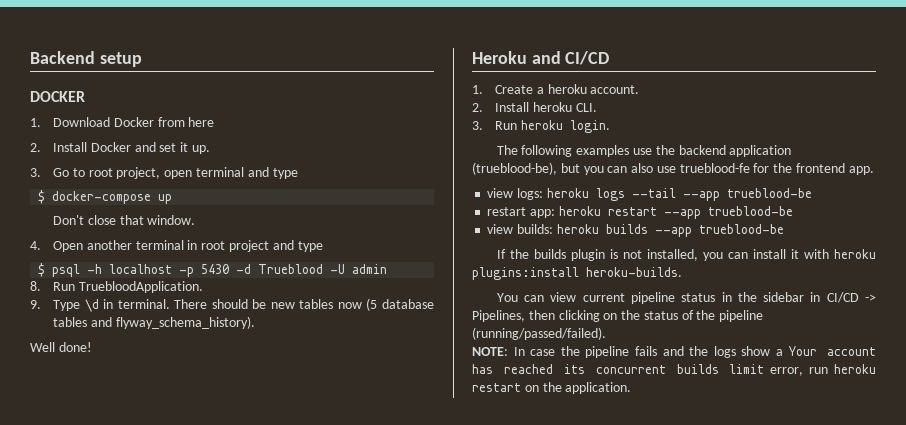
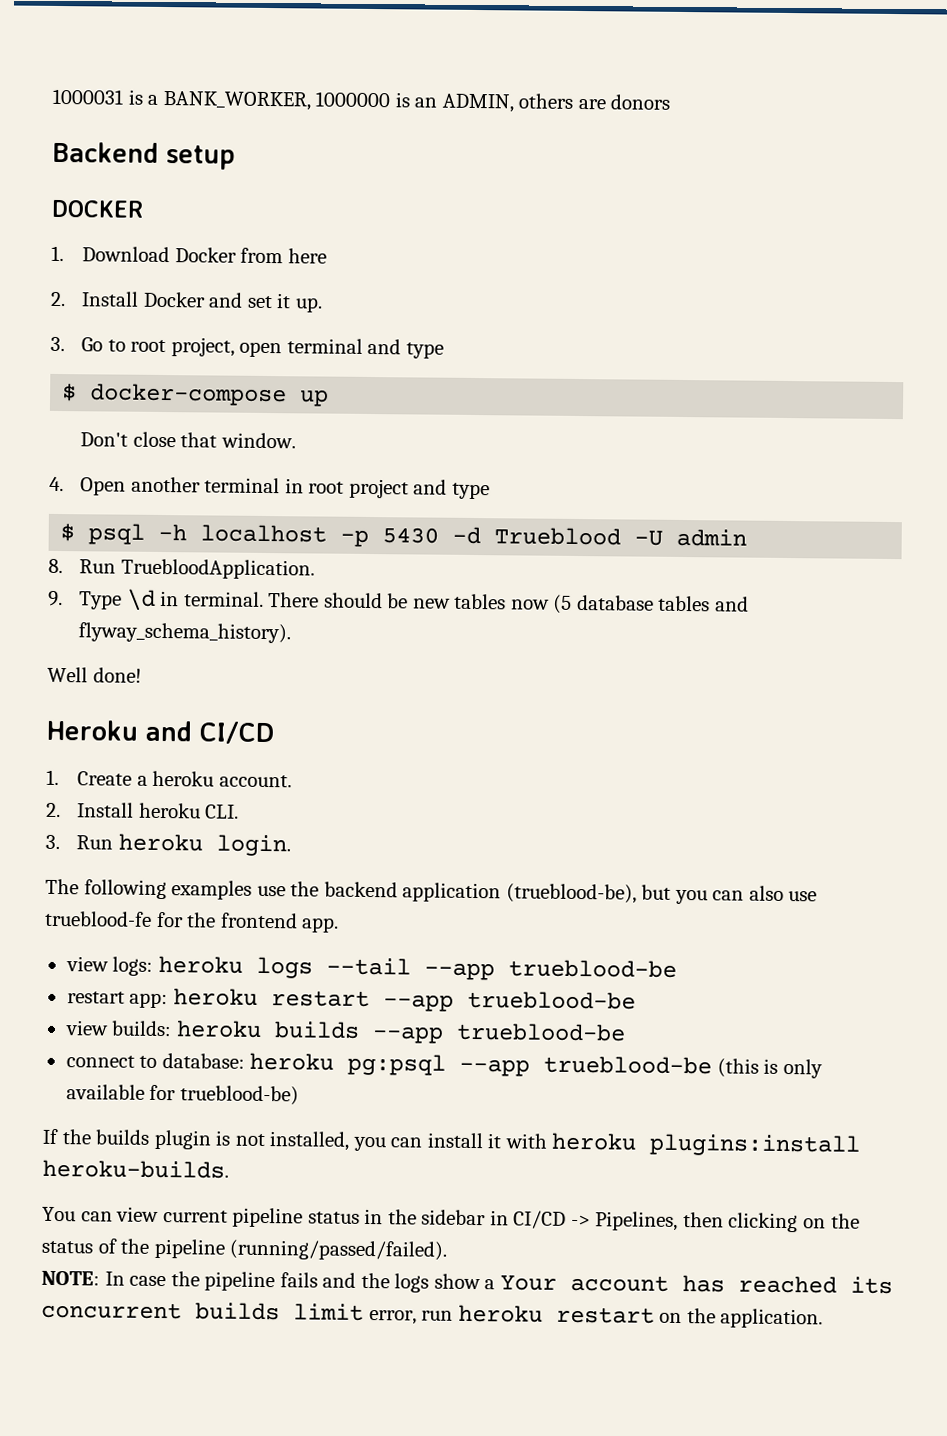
+ 1000031 is a BANK_WORKER, 1000000 is an ADMIN, others are donors
+ connect to database: heroku pg:psql --app trueblood-be (this is only available for trueblood-be)

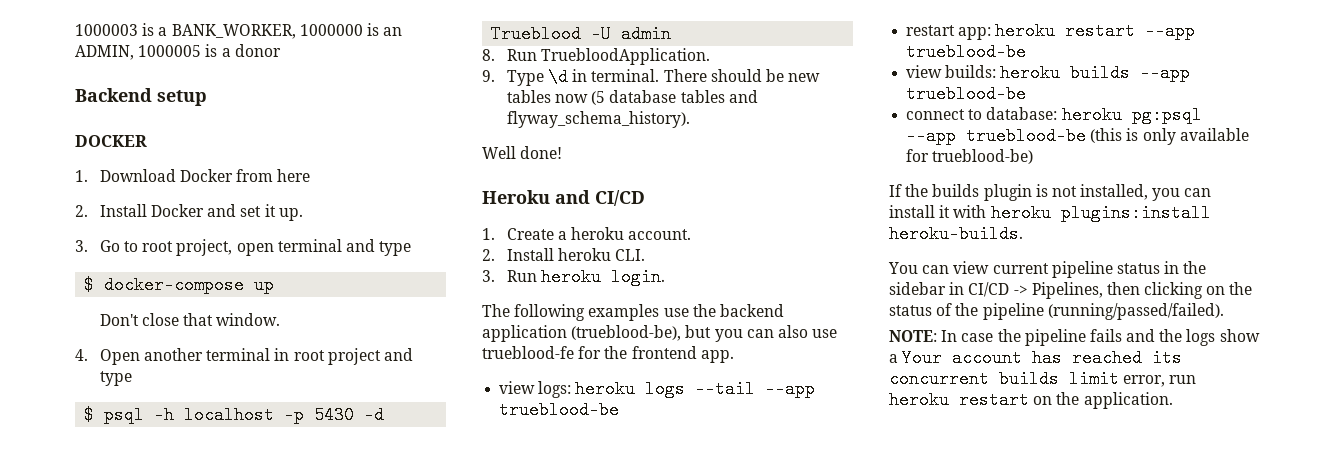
- 1000031 is a BANK_WORKER, 1000000 is an ADMIN, others are donors
+ 1000003 is a BANK_WORKER, 1000000 is an ADMIN, 1000005 is a donor

